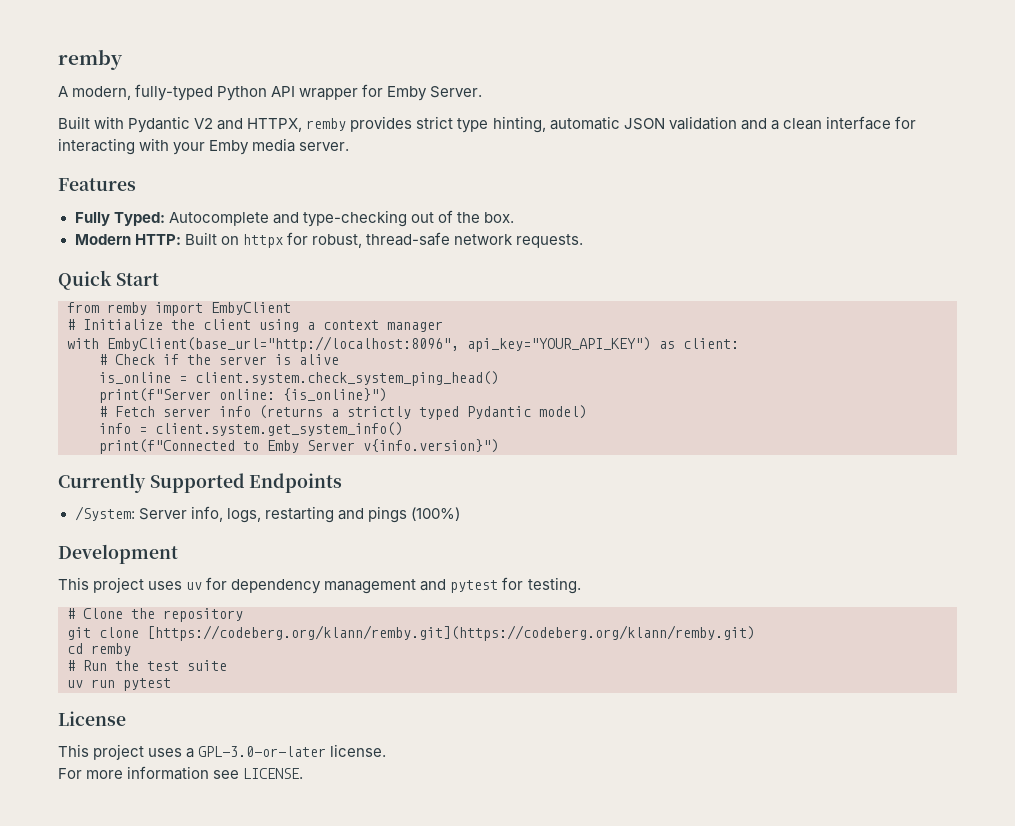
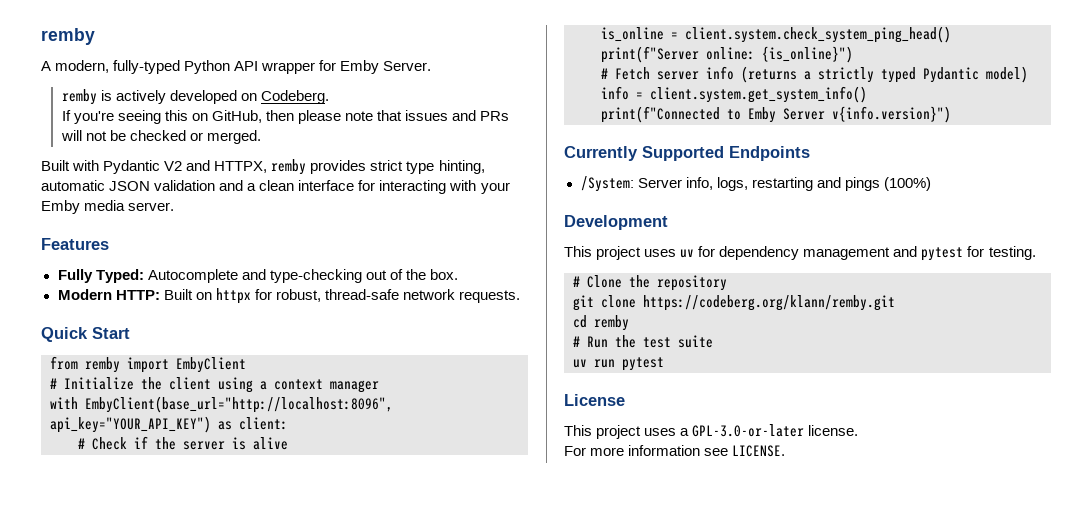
+ remby is actively developed on Codeberg.
+ If you're seeing this on GitHub, then please note that issues and PRs will not be checked or merged.
- git clone [https://codeberg.org/klann/remby.git](https://codeberg.org/klann/remby.git)
+ git clone https://codeberg.org/klann/remby.git

